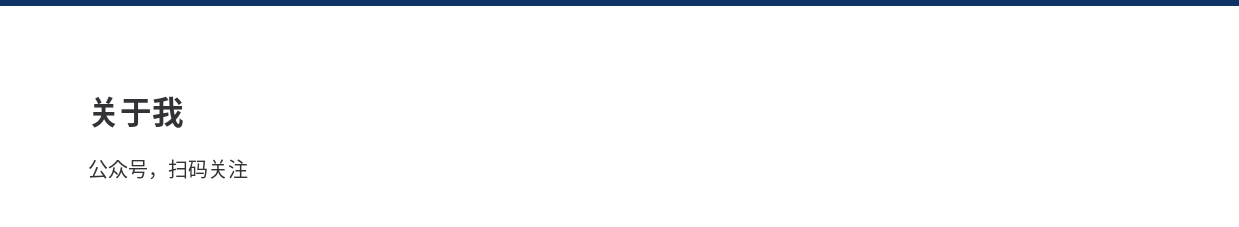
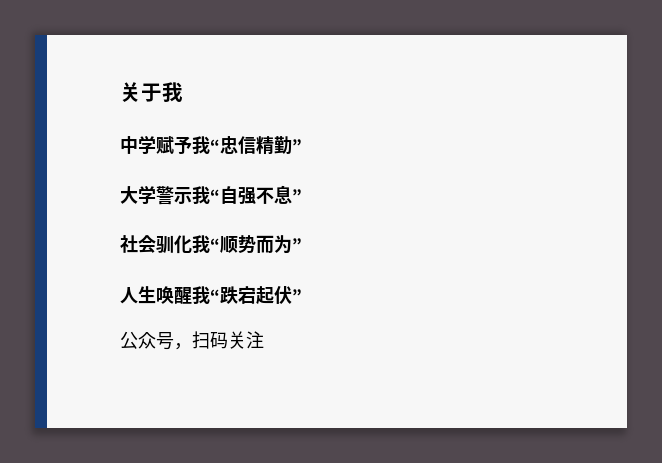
+ 中学赋予我“忠信精勤”
+ 大学警示我“自强不息”
+ 社会驯化我“顺势而为”
+ 人生唤醒我“跌宕起伏”

